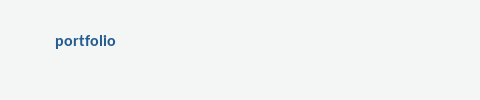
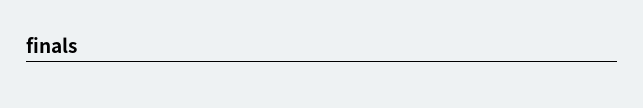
- portfolio
+ finals

